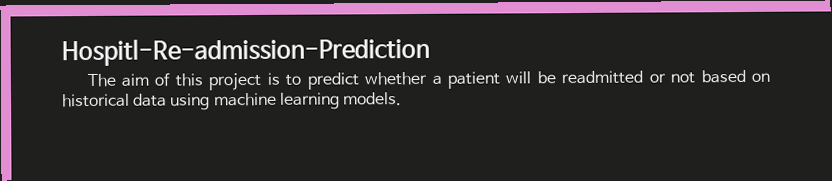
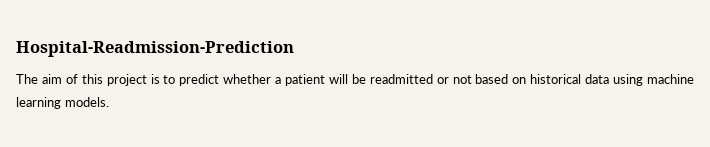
- Hospitl-Re-admission-Prediction
+ Hospital-Readmission-Prediction

